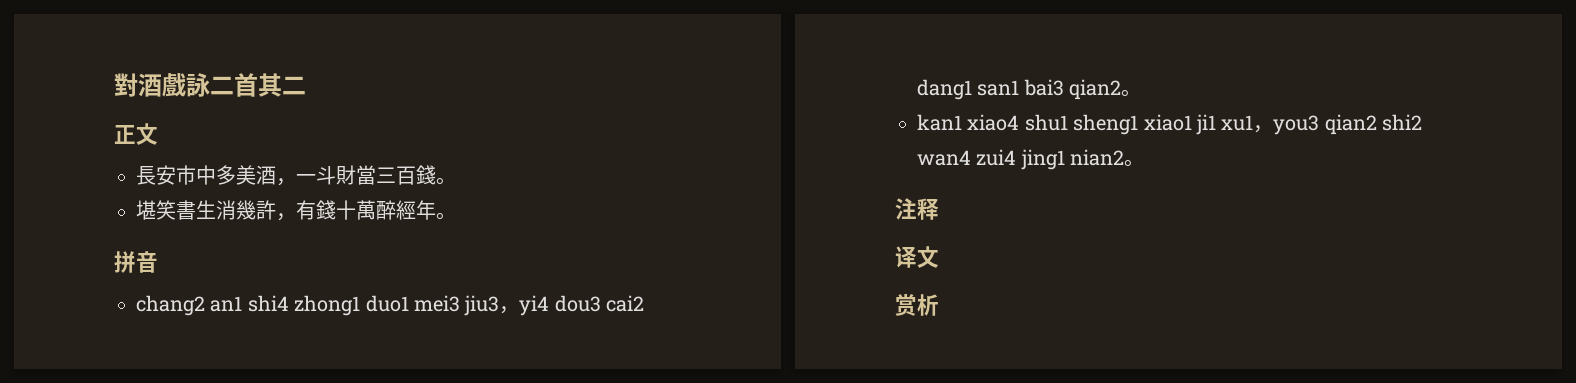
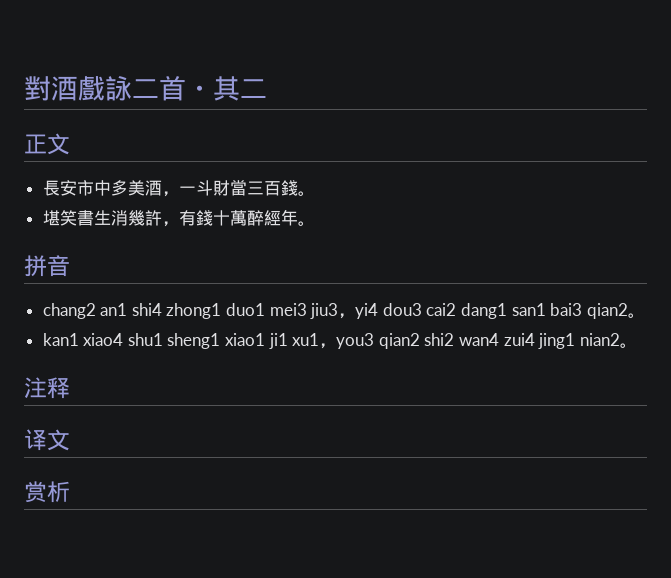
- 對酒戲詠二首其二
+ 對酒戲詠二首・其二

